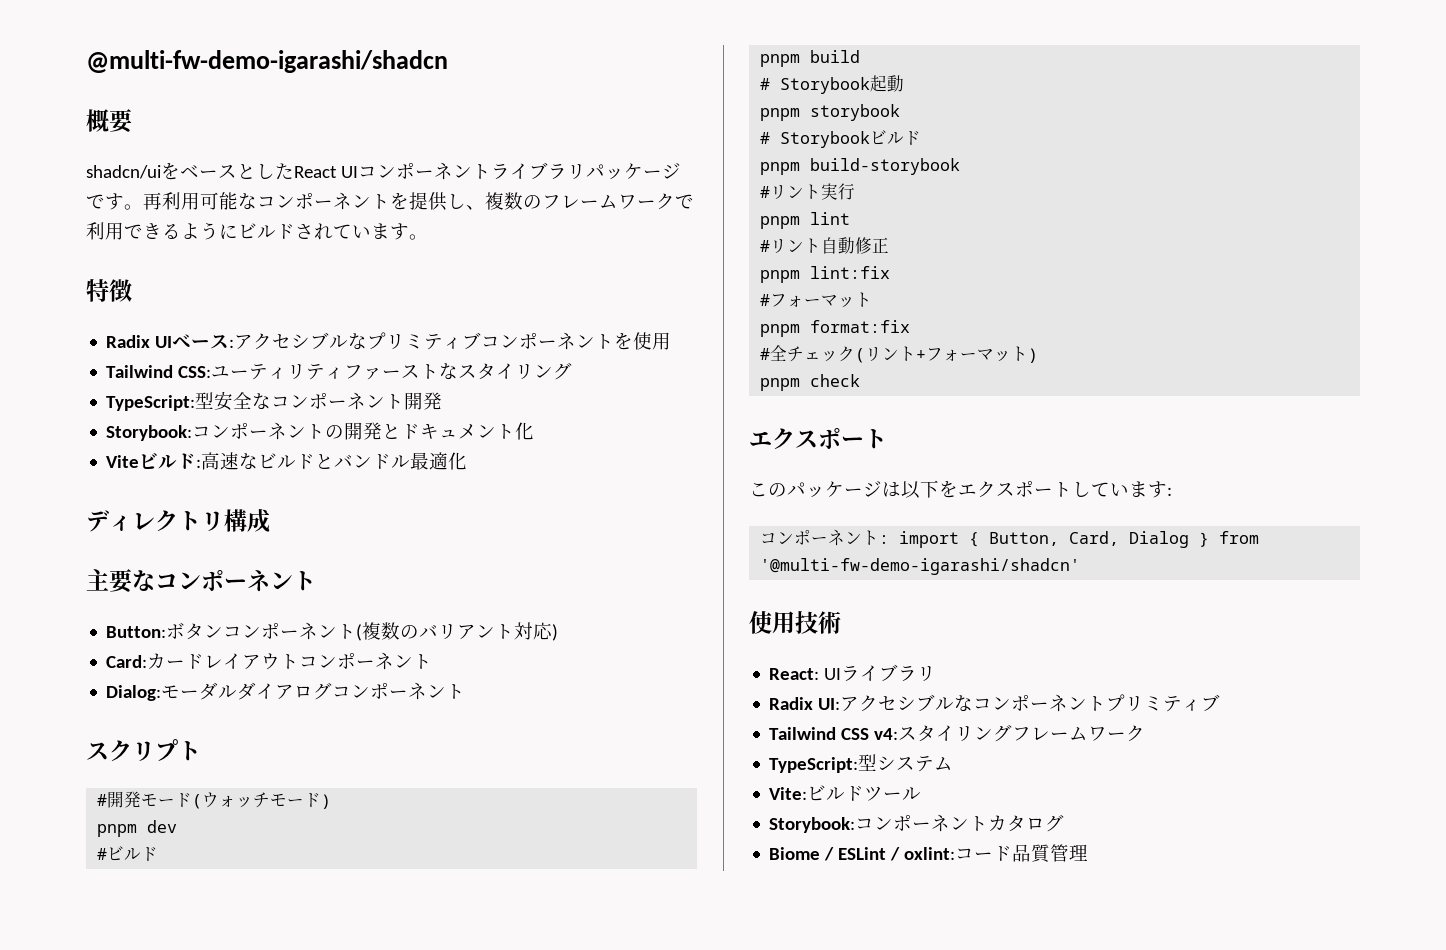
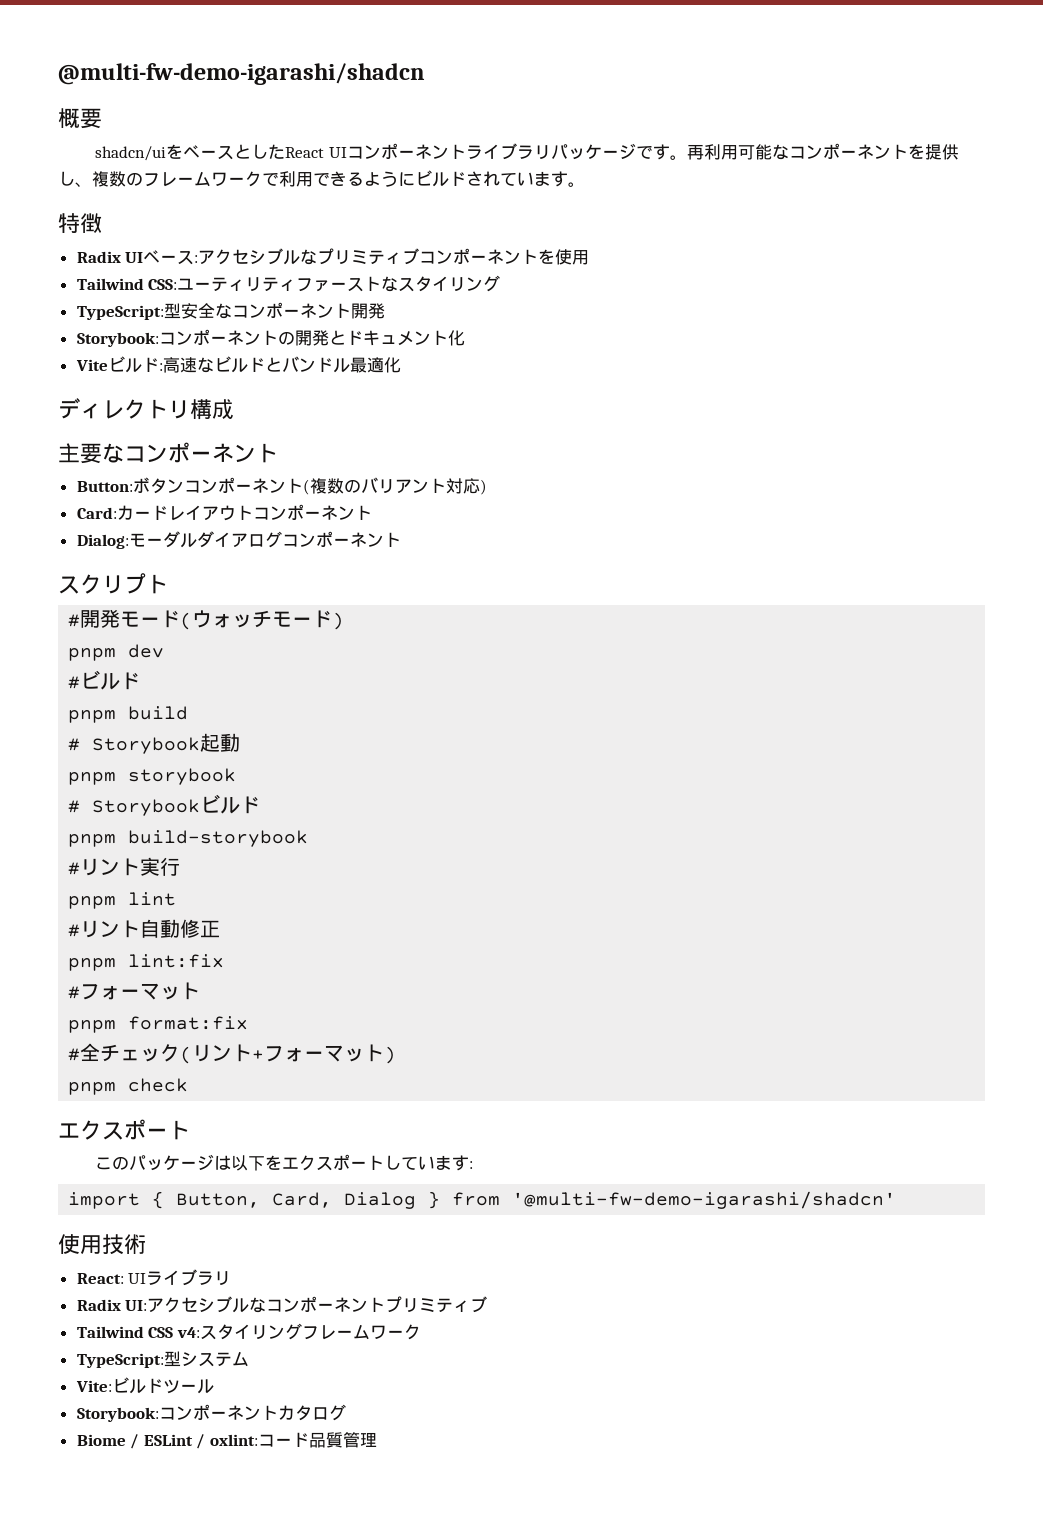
- コンポーネント: import { Button, Card, Dialog } from '@multi-fw-demo-igarashi/shadcn'
+ import { Button, Card, Dialog } from '@multi-fw-demo-igarashi/shadcn'

